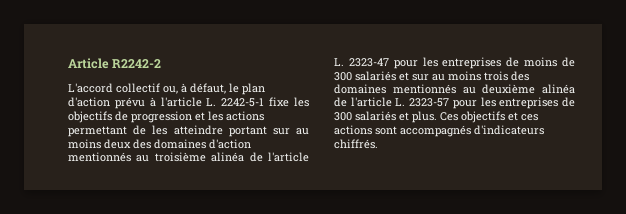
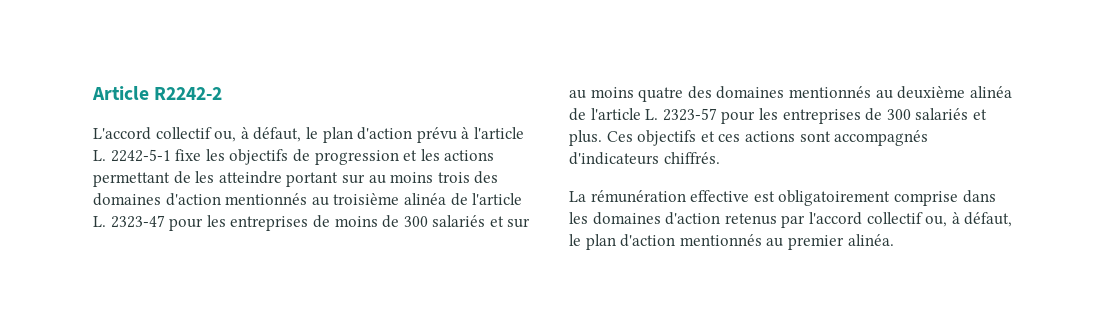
- L'accord collectif ou, à défaut, le plan d'action prévu à l'article L. 2242-5-1 fixe les objectifs de progression et les actions permettant de les atteindre portant sur au moins deux des domaines d'action mentionnés au troisième alinéa de l'article L. 2323-47 pour les entreprises de moins de 300 salariés et sur au moins trois des domaines mentionnés au deuxième alinéa de l'article L. 2323-57 pour les entreprises de 300 salariés et plus.
+ L'accord collectif ou, à défaut, le plan d'action prévu à l'article L. 2242-5-1 fixe les objectifs de progression et les actions permettant de les atteindre portant sur au moins trois des domaines d'action mentionnés au troisième alinéa de l'article L. 2323-47 pour les entreprises de moins de 300 salariés et sur au moins quatre des domaines mentionnés au deuxième alinéa de l'article L. 2323-57 pour les entreprises de 300 salariés et plus.
+ La rémunération effective est obligatoirement comprise dans les domaines d'action retenus par l'accord collectif ou, à défaut, le plan d'action mentionnés au premier alinéa.

